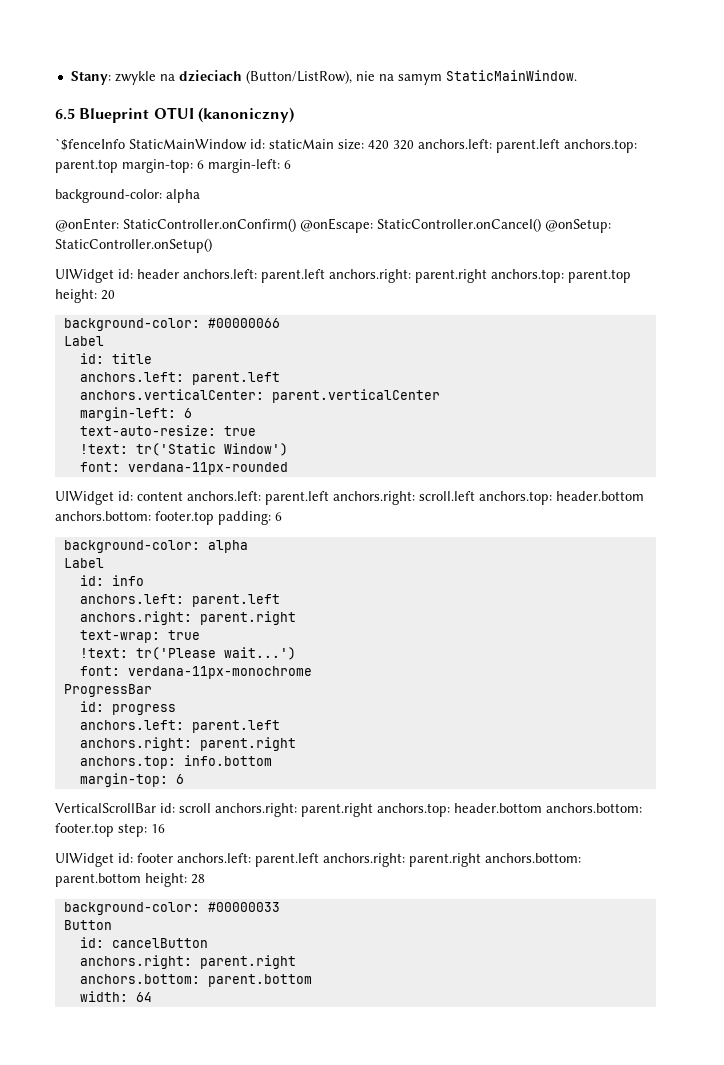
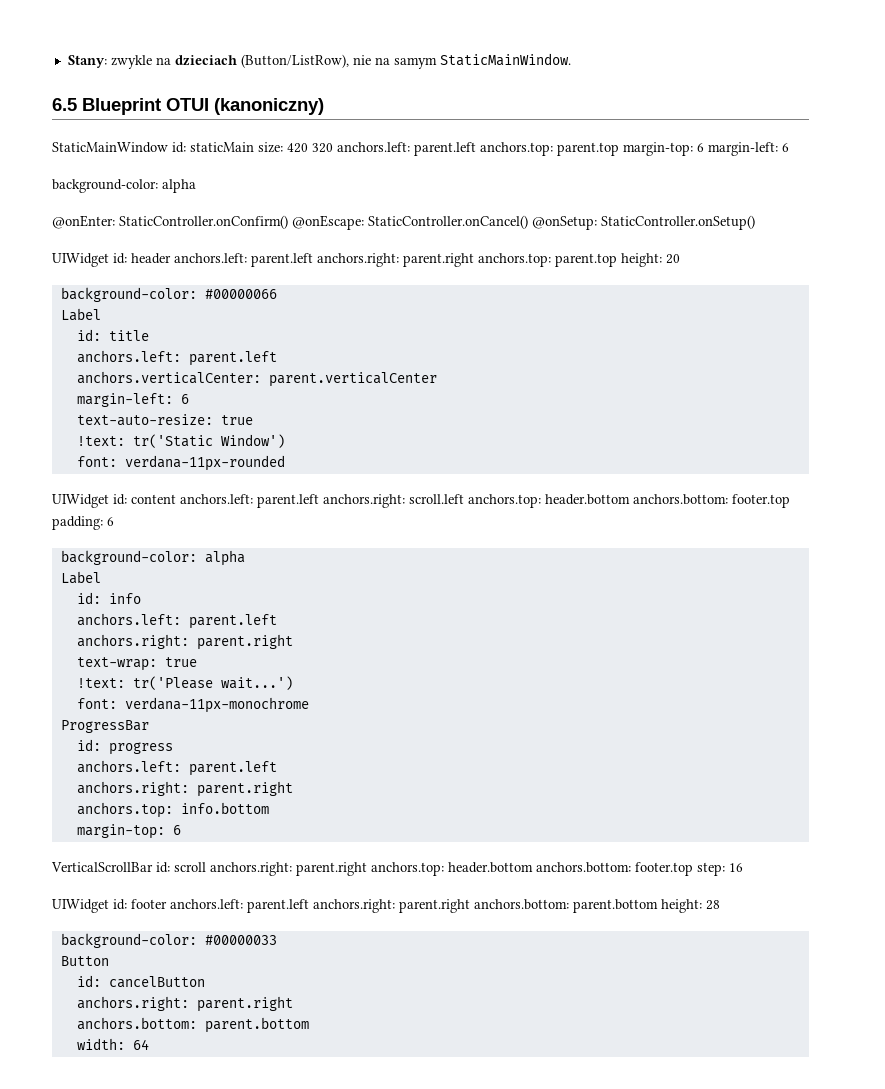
- `$fenceInfo StaticMainWindow id: staticMain size: 420 320 anchors.left: parent.left anchors.top: parent.top margin-top: 6 margin-left: 6
+ StaticMainWindow id: staticMain size: 420 320 anchors.left: parent.left anchors.top: parent.top margin-top: 6 margin-left: 6

